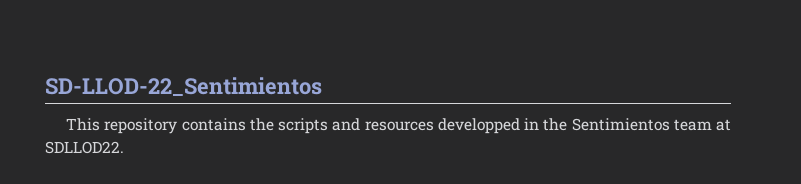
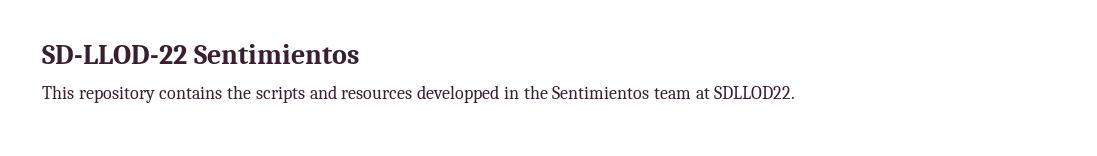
- SD-LLOD-22_Sentimientos
+ SD-LLOD-22 Sentimientos

